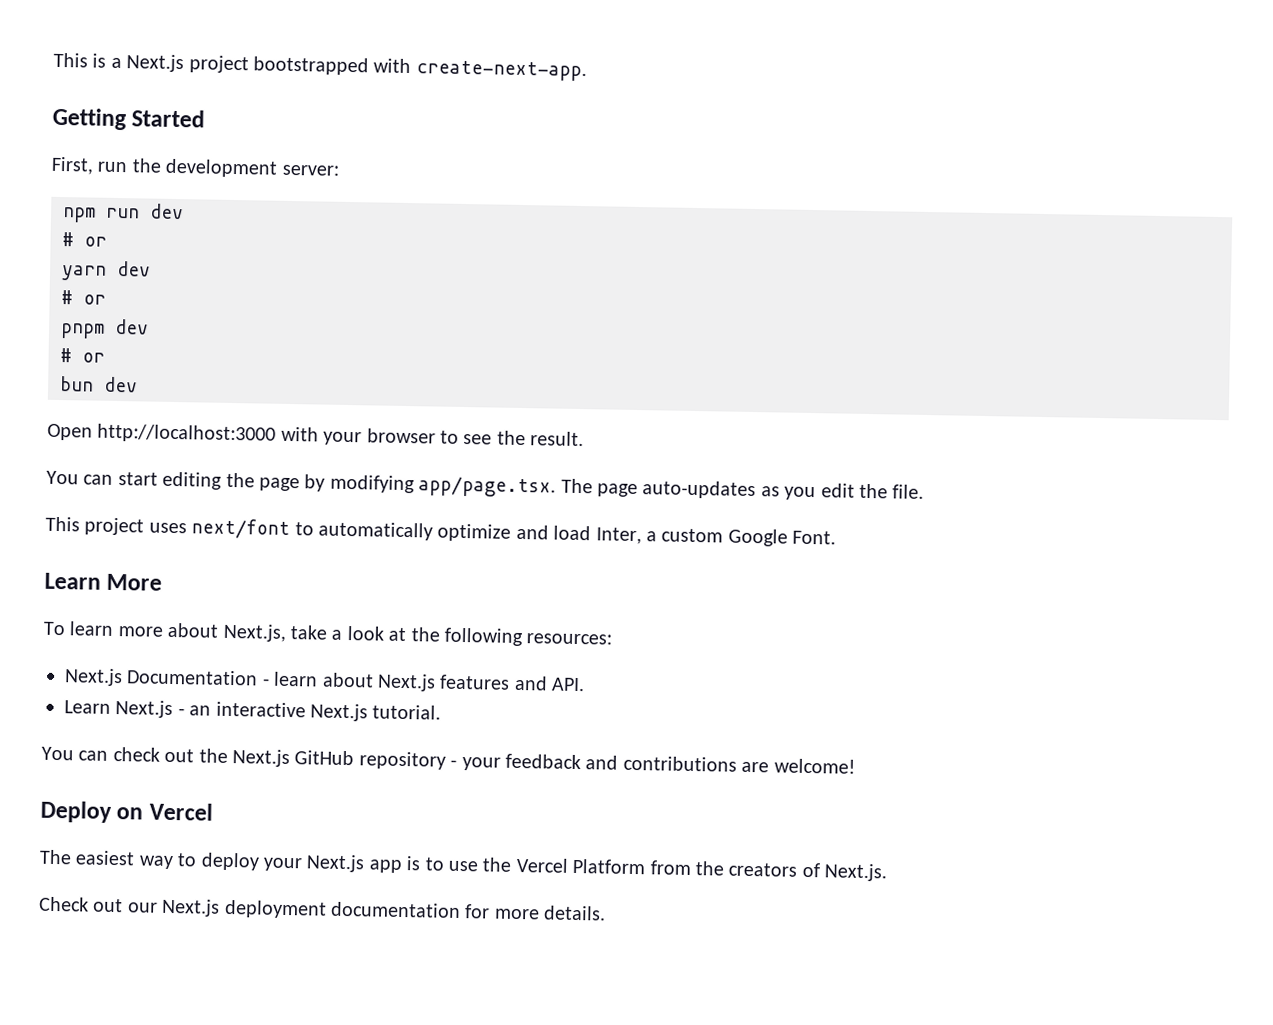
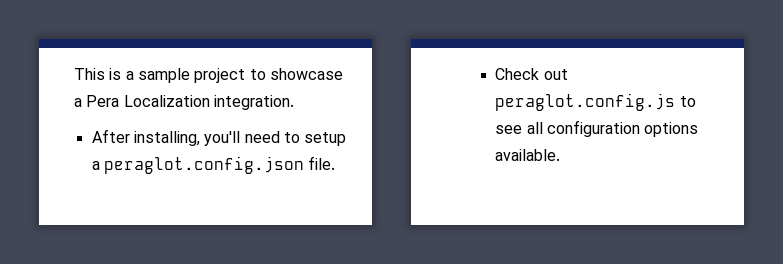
- This is a Next.js project bootstrapped with create-next-app.
- Getting Started
- First, run the development server:
- npm run dev
- # or
- yarn dev
- # or
- pnpm dev
- # or
- bun dev
- Open http://localhost:3000 with your browser to see the result.
- You can start editing the page by modifying app/page.tsx. The page auto-updates as you edit the file.
- This project uses next/font to automatically optimize and load Inter, a custom Google Font.
- Learn More
- To learn more about Next.js, take a look at the following resources:
- Next.js Documentation - learn about Next.js features and API.
- Learn Next.js - an interactive Next.js tutorial.
- You can check out the Next.js GitHub repository - your feedback and contributions are welcome!
- Deploy on Vercel
- The easiest way to deploy your Next.js app is to use the Vercel Platform from the creators of Next.js.
- Check out our Next.js deployment documentation for more details.
+ This is a sample project to showcase a Pera Localization integration.
+ After installing, you'll need to setup a peraglot.config.json file.
+ Check out peraglot.config.js to see all configuration options available.

